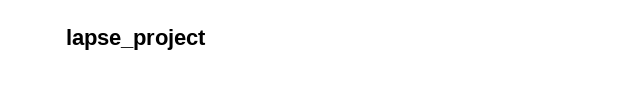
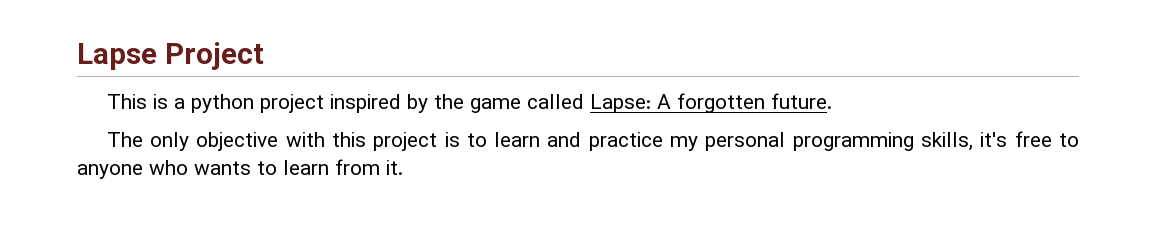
- lapse_project
+ Lapse Project
+ This is a python project inspired by the game called Lapse: A forgotten future.
+ The only objective with this project is to learn and practice my personal programming skills, it's free to anyone who wants to learn from it.

